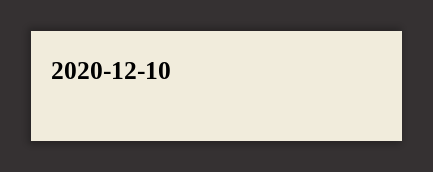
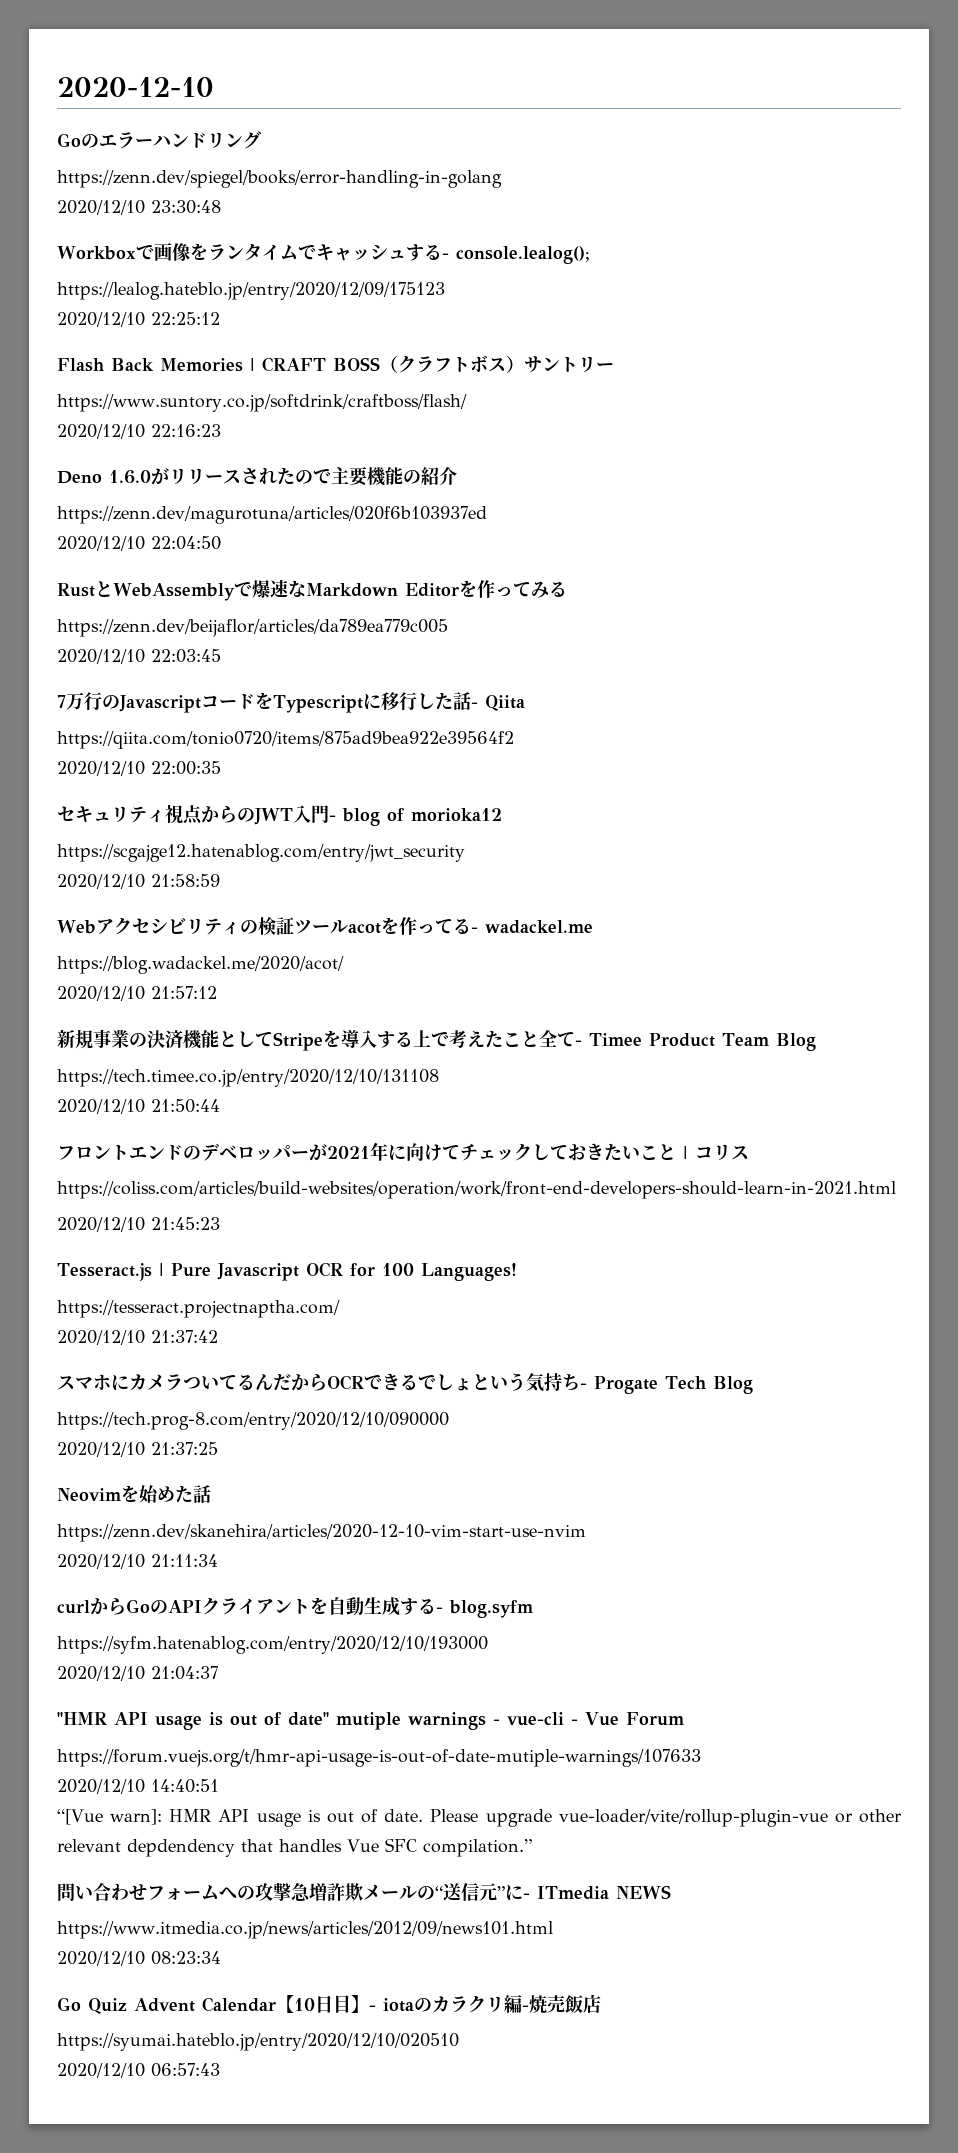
+ Goのエラーハンドリング
+ https://zenn.dev/spiegel/books/error-handling-in-golang
+ 2020/12/10 23:30:48
+ Workboxで画像をランタイムでキャッシュする- console.lealog();
+ https://lealog.hateblo.jp/entry/2020/12/09/175123
+ 2020/12/10 22:25:12
+ Flash Back Memories | CRAFT BOSS（クラフトボス）サントリー
+ https://www.suntory.co.jp/softdrink/craftboss/flash/
+ 2020/12/10 22:16:23
+ Deno 1.6.0がリリースされたので主要機能の紹介
+ https://zenn.dev/magurotuna/articles/020f6b103937ed
+ 2020/12/10 22:04:50
+ RustとWebAssemblyで爆速なMarkdown Editorを作ってみる
+ https://zenn.dev/beijaflor/articles/da789ea779c005
+ 2020/12/10 22:03:45
+ 7万行のJavascriptコードをTypescriptに移行した話- Qiita
+ https://qiita.com/tonio0720/items/875ad9bea922e39564f2
+ 2020/12/10 22:00:35
+ セキュリティ視点からのJWT入門- blog of morioka12
+ https://scgajge12.hatenablog.com/entry/jwt_security
+ 2020/12/10 21:58:59
+ Webアクセシビリティの検証ツールacotを作ってる- wadackel.me
+ https://blog.wadackel.me/2020/acot/
+ 2020/12/10 21:57:12
+ 新規事業の決済機能としてStripeを導入する上で考えたこと全て- Timee Product Team Blog
+ https://tech.timee.co.jp/entry/2020/12/10/131108
+ 2020/12/10 21:50:44
+ フロントエンドのデベロッパーが2021年に向けてチェックしておきたいこと | コリス
+ https://coliss.com/articles/build-websites/operation/work/front-end-developers-should-learn-in-2021.html
+ 2020/12/10 21:45:23
+ Tesseract.js | Pure Javascript OCR for 100 Languages!
+ https://tesseract.projectnaptha.com/
+ 2020/12/10 21:37:42
+ スマホにカメラついてるんだからOCRできるでしょという気持ち- Progate Tech Blog
+ https://tech.prog-8.com/entry/2020/12/10/090000
+ 2020/12/10 21:37:25
+ Neovimを始めた話
+ https://zenn.dev/skanehira/articles/2020-12-10-vim-start-use-nvim
+ 2020/12/10 21:11:34
+ curlからGoのAPIクライアントを自動生成する- blog.syfm
+ https://syfm.hatenablog.com/entry/2020/12/10/193000
+ 2020/12/10 21:04:37
+ "HMR API usage is out of date" mutiple warnings - vue-cli - Vue Forum
+ https://forum.vuejs.org/t/hmr-api-usage-is-out-of-date-mutiple-warnings/107633
+ 2020/12/10 14:40:51
+ “[Vue warn]: HMR API usage is out of date. Please upgrade vue-loader/vite/rollup-plugin-vue or other relevant depdendency that handles Vue SFC compilation.”
+ 問い合わせフォームへの攻撃急増詐欺メールの“送信元”に- ITmedia NEWS
+ https://www.itmedia.co.jp/news/articles/2012/09/news101.html
+ 2020/12/10 08:23:34
+ Go Quiz Advent Calendar【10日目】- iotaのカラクリ編-焼売飯店
+ https://syumai.hateblo.jp/entry/2020/12/10/020510
+ 2020/12/10 06:57:43

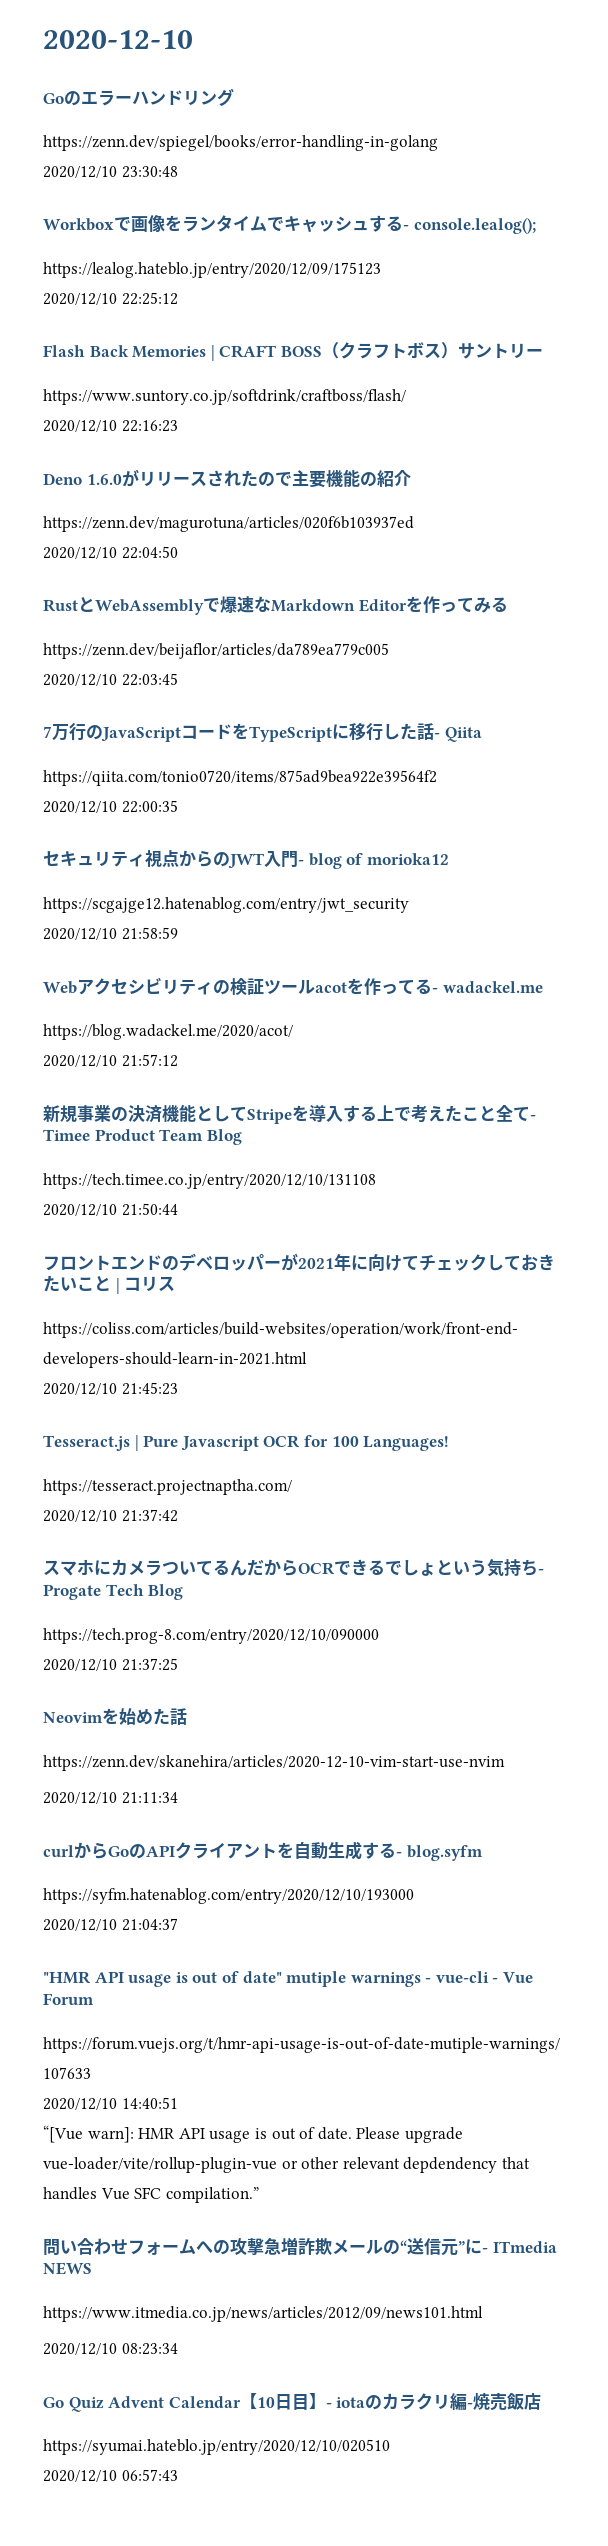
- 7万行のJavascriptコードをTypescriptに移行した話- Qiita
+ 7万行のJavaScriptコードをTypeScriptに移行した話- Qiita

